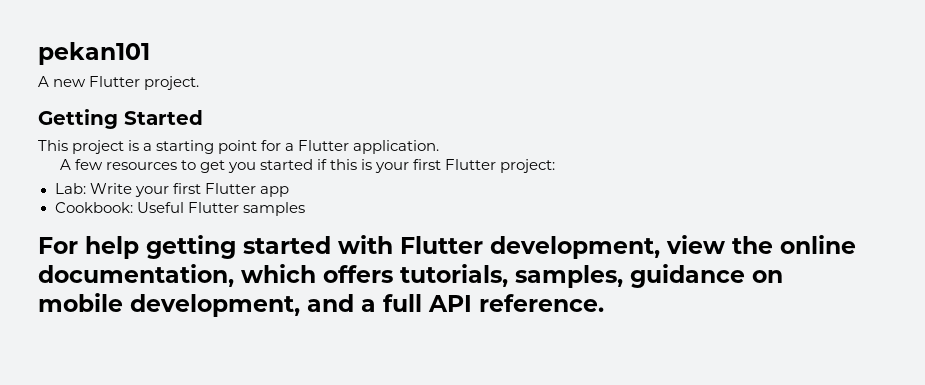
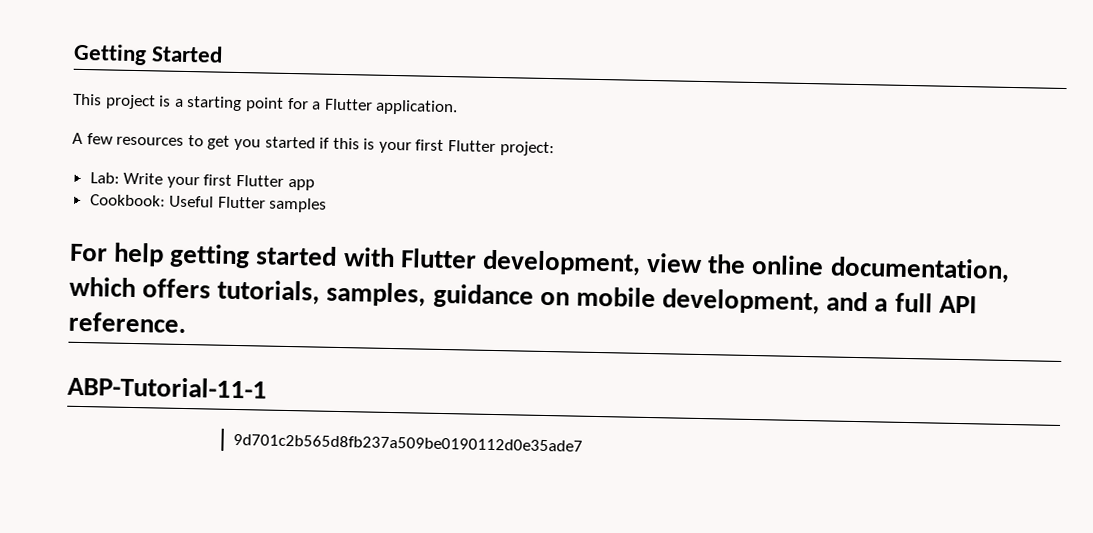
- pekan101
- A new Flutter project.
+ ABP-Tutorial-11-1
+ 9d701c2b565d8fb237a509be0190112d0e35ade7

